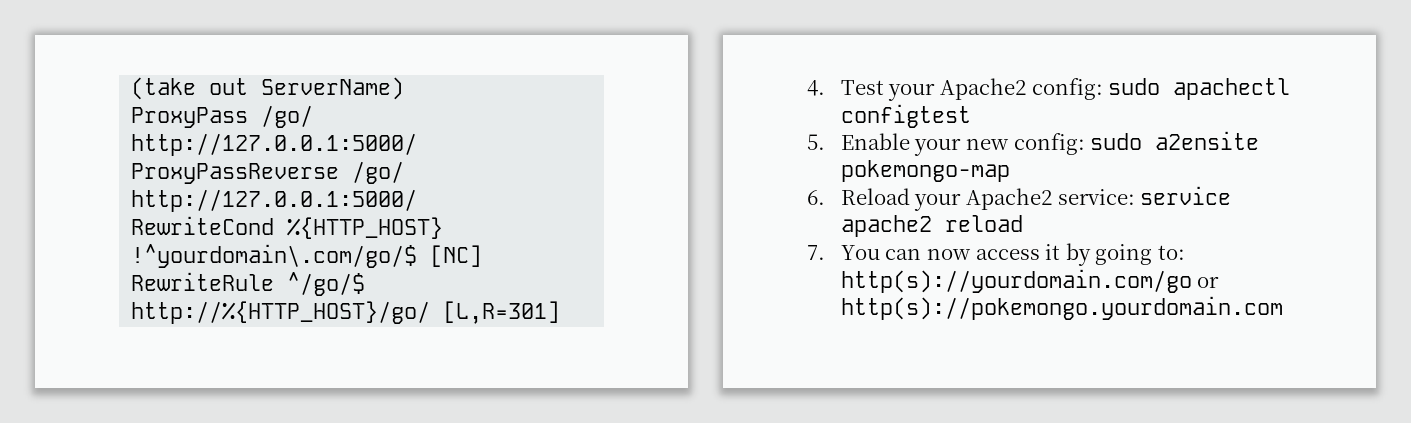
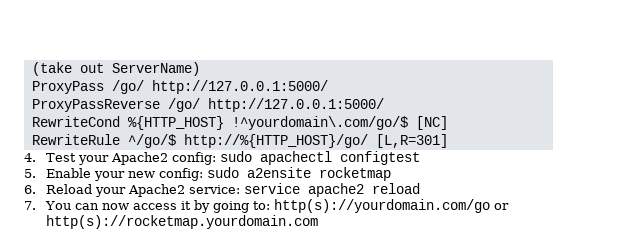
- 5. Enable your new config: sudo a2ensite pokemongo-map
+ 5. Enable your new config: sudo a2ensite rocketmap
- 7. You can now access it by going to: http(s)://yourdomain.com/go or http(s)://pokemongo.yourdomain.com
+ 7. You can now access it by going to: http(s)://yourdomain.com/go or http(s)://rocketmap.yourdomain.com

